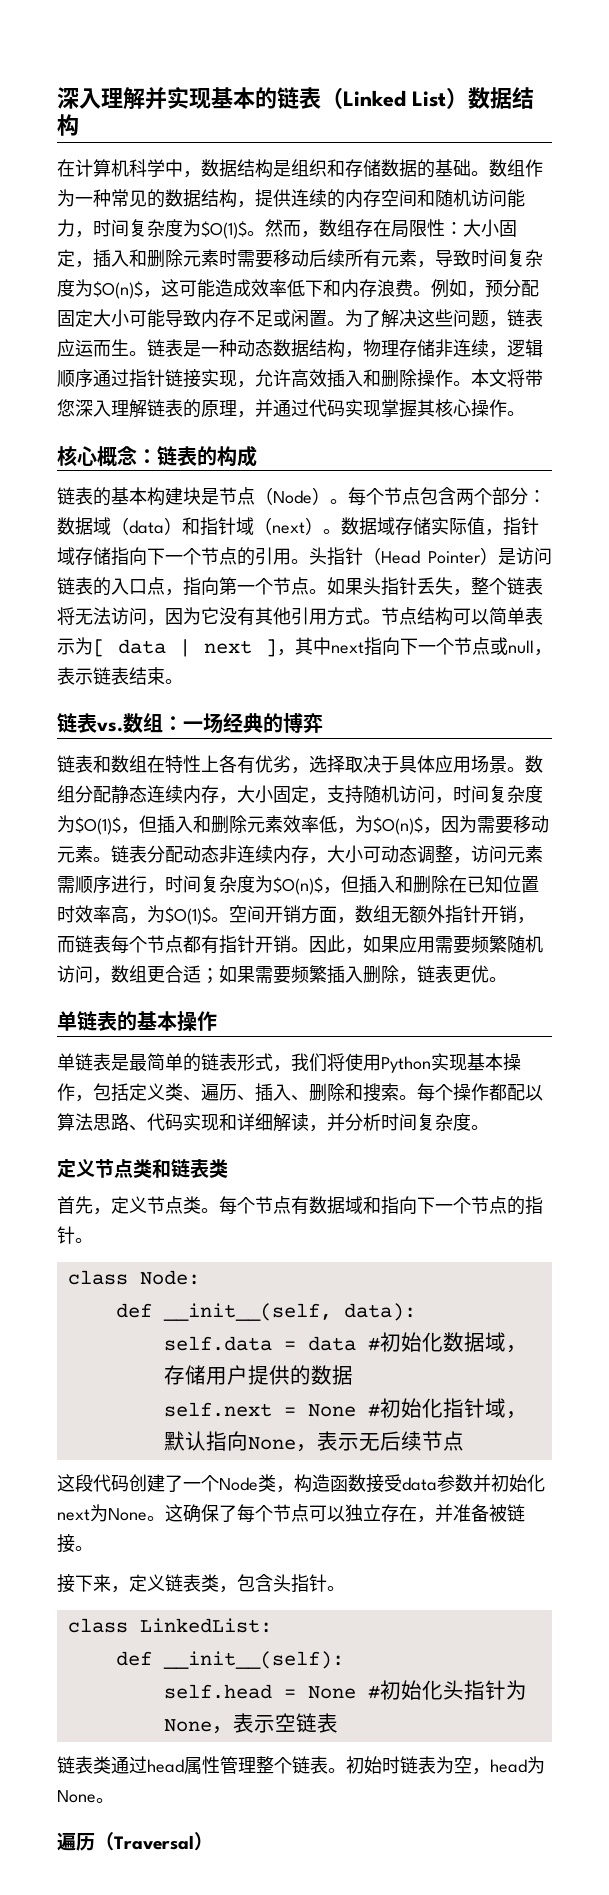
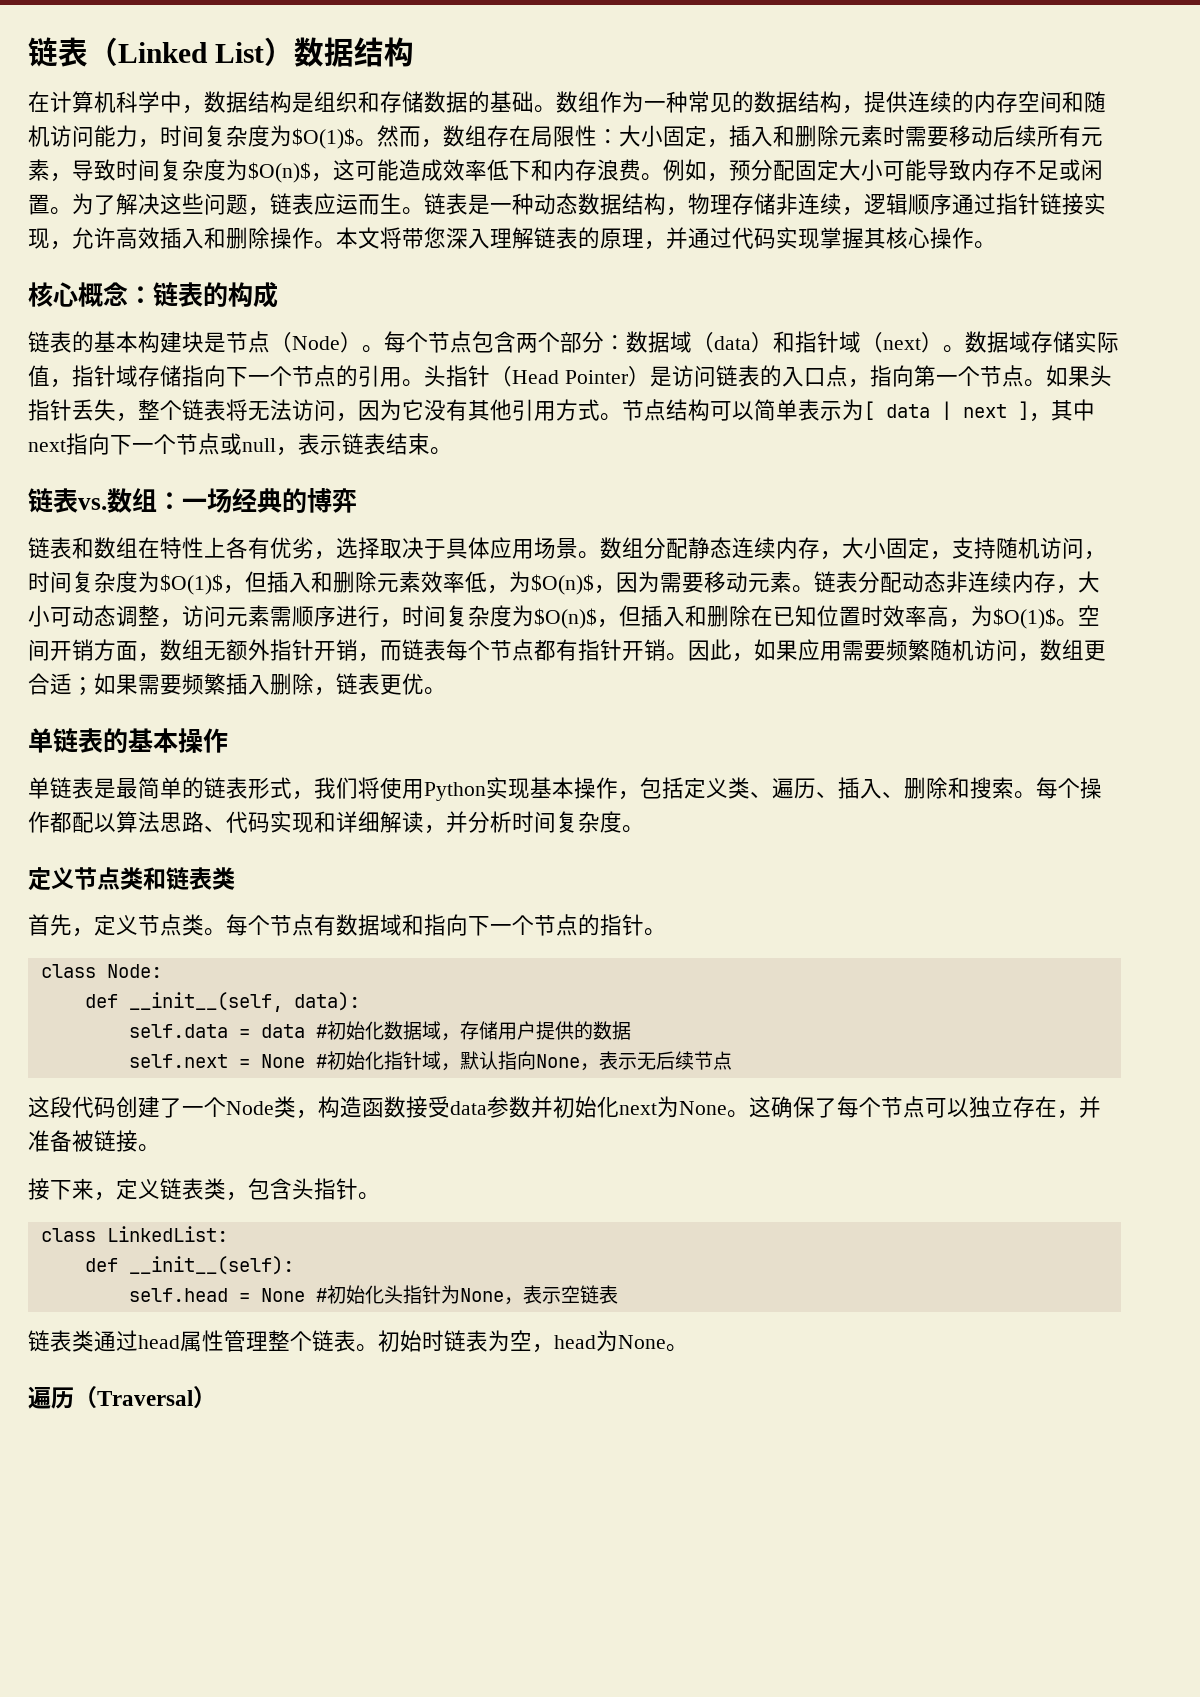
- 深入理解并实现基本的链表（Linked List）数据结构
+ 链表（Linked List）数据结构

